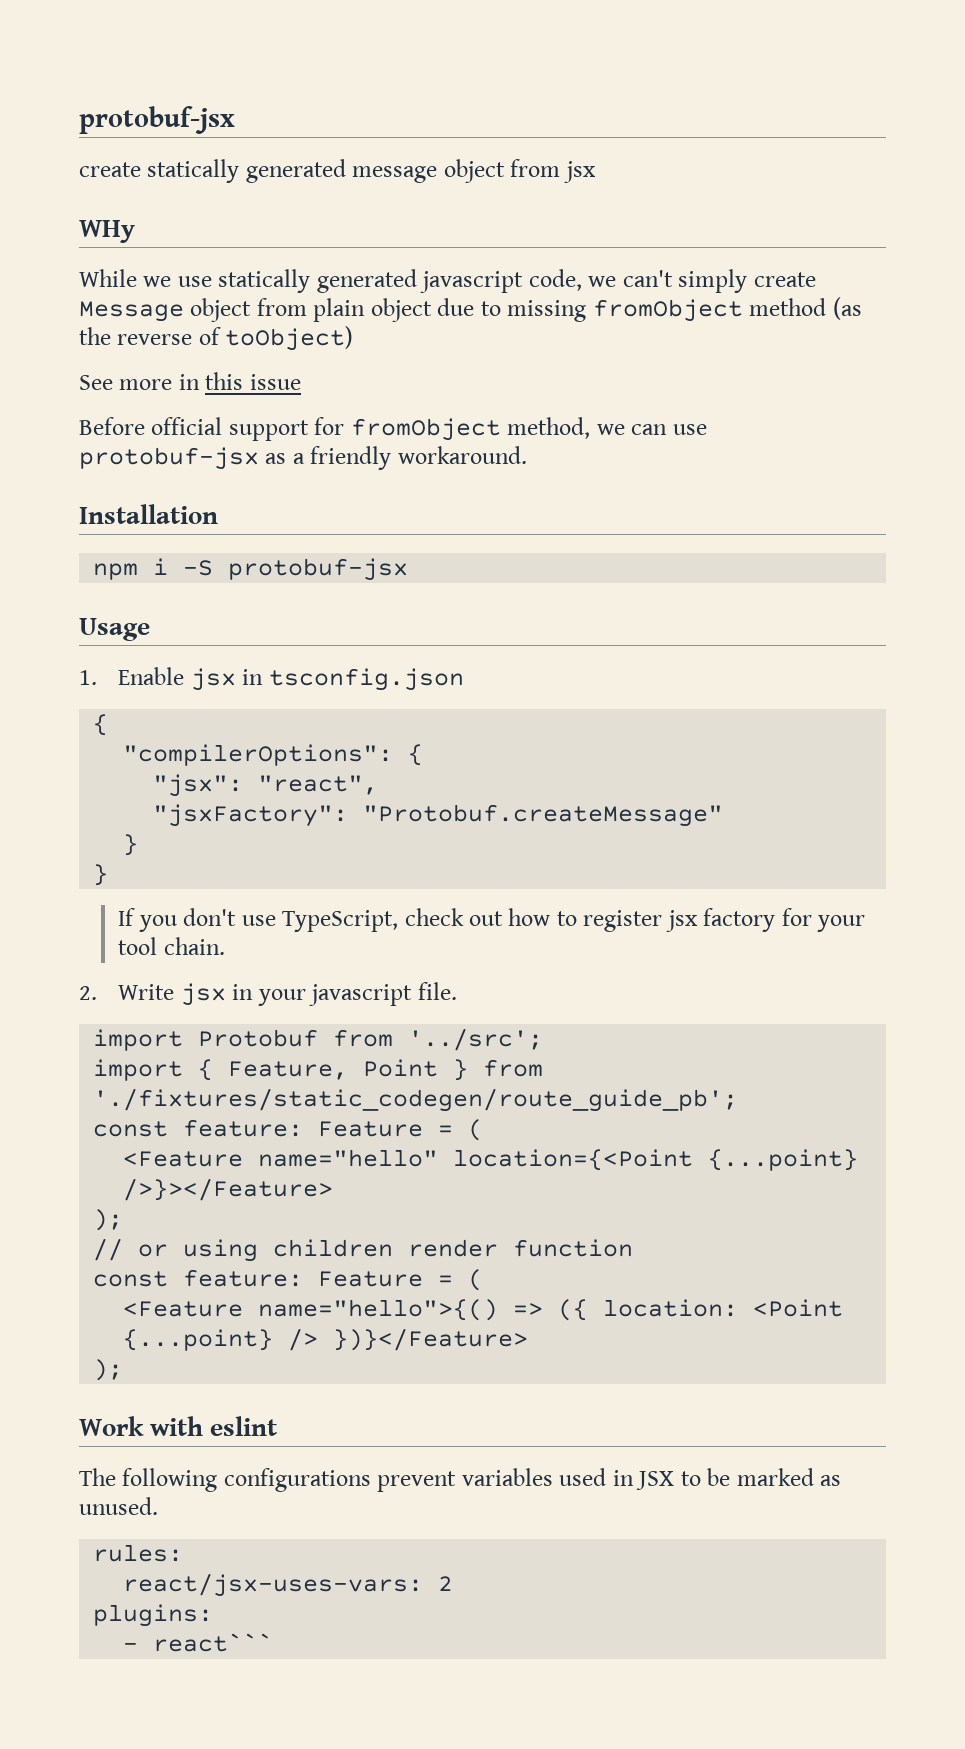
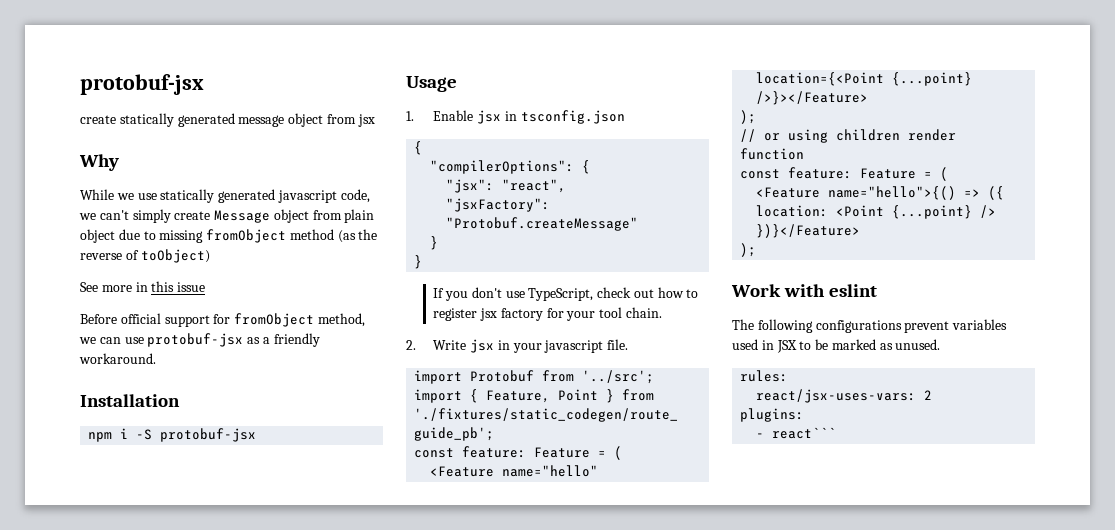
- WHy
+ Why

